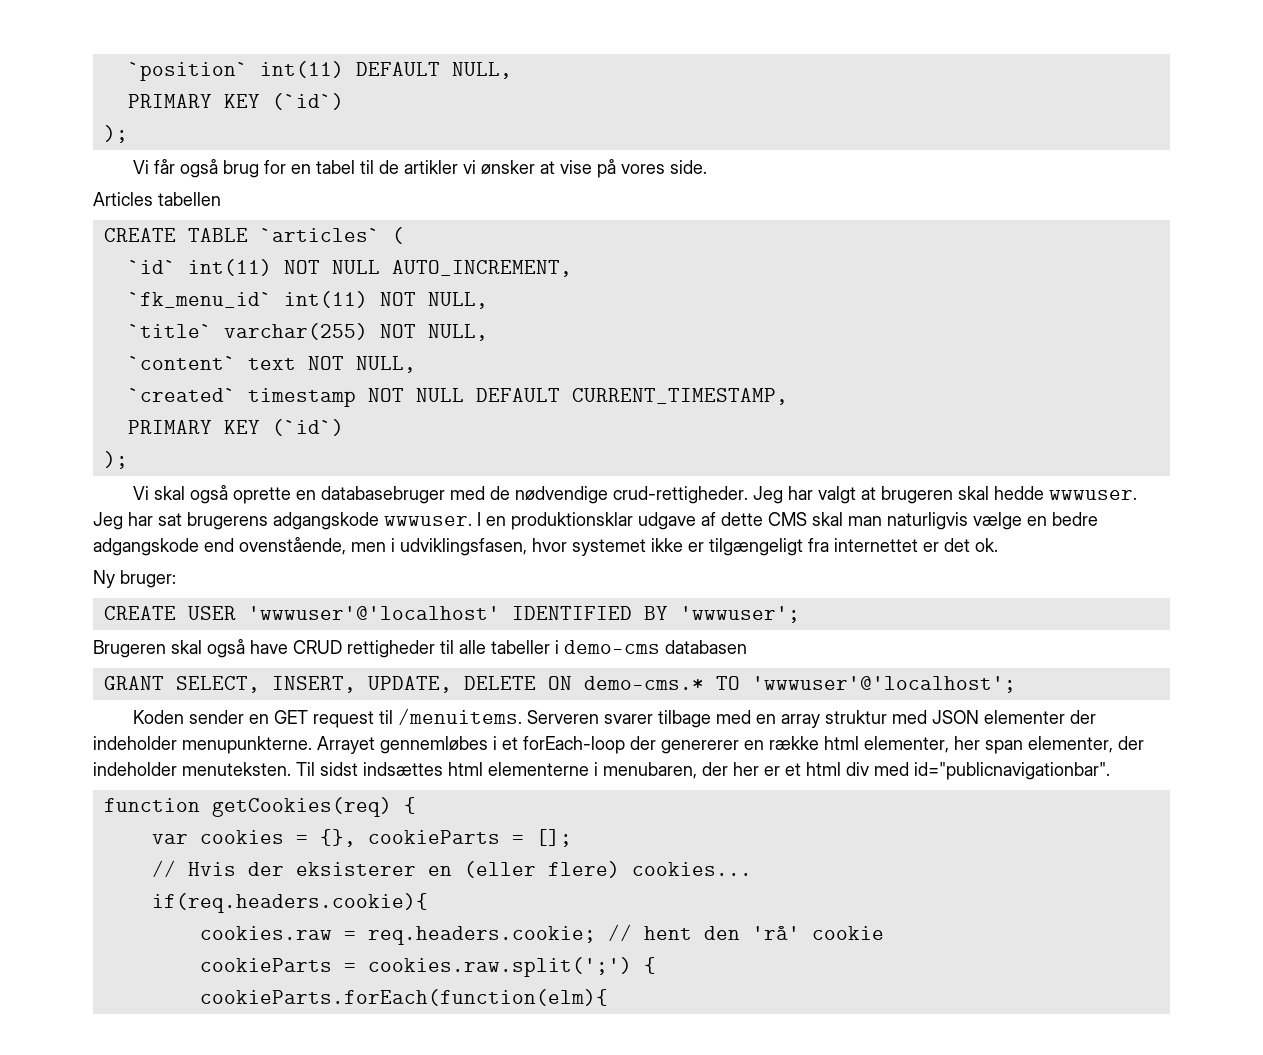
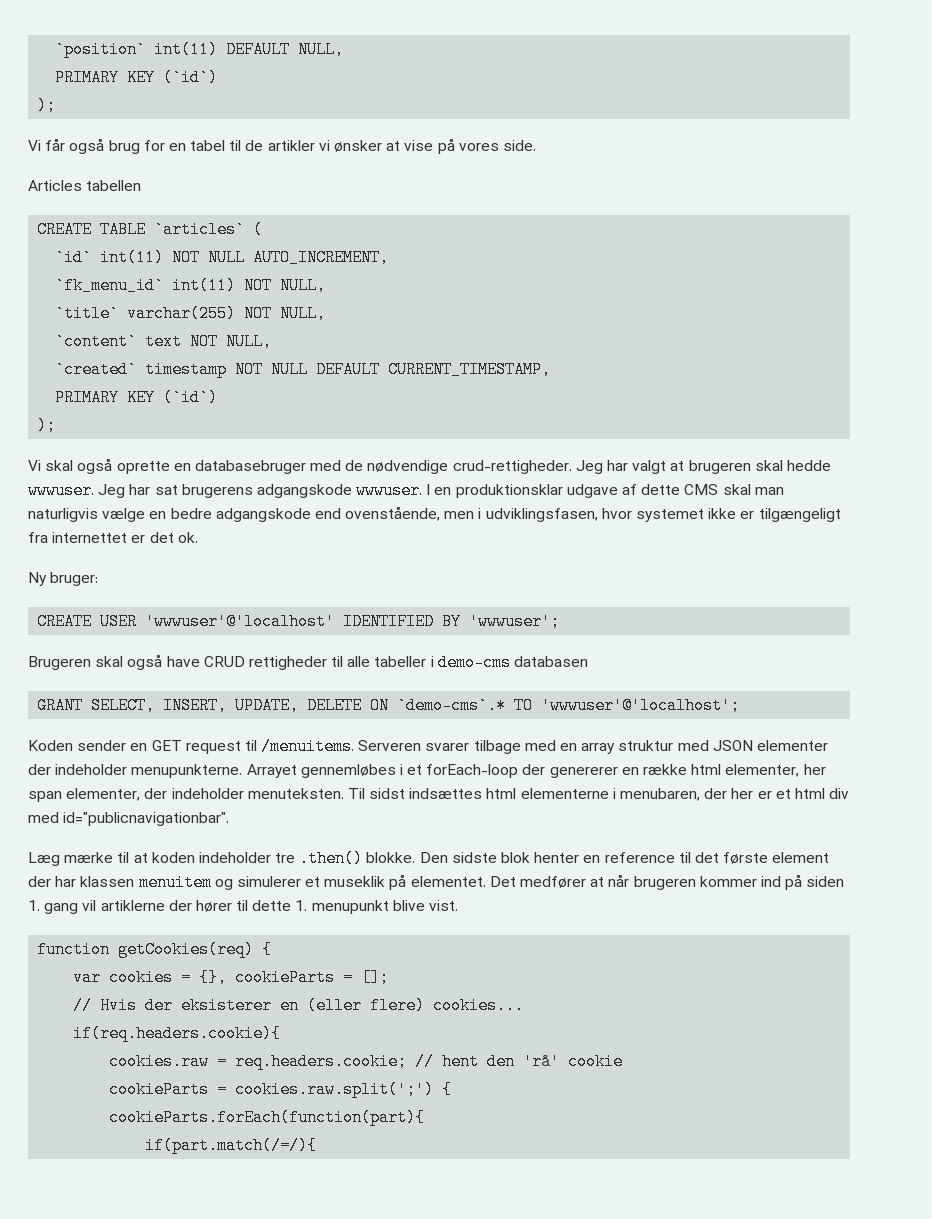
- GRANT SELECT, INSERT, UPDATE, DELETE ON demo-cms.* TO 'wwwuser'@'localhost';
+ GRANT SELECT, INSERT, UPDATE, DELETE ON `demo-cms`.* TO 'wwwuser'@'localhost';
+ Læg mærke til at koden indeholder tre .then() blokke. Den sidste blok henter en reference til det første element der har klassen menuitem og simulerer et museklik på elementet. Det medfører at når brugeren kommer ind på siden 1. gang vil artiklerne der hører til dette 1. menupunkt blive vist.
- cookieParts.forEach(function(elm){
+ cookieParts.forEach(function(part){
+ if(part.match(/=/){

